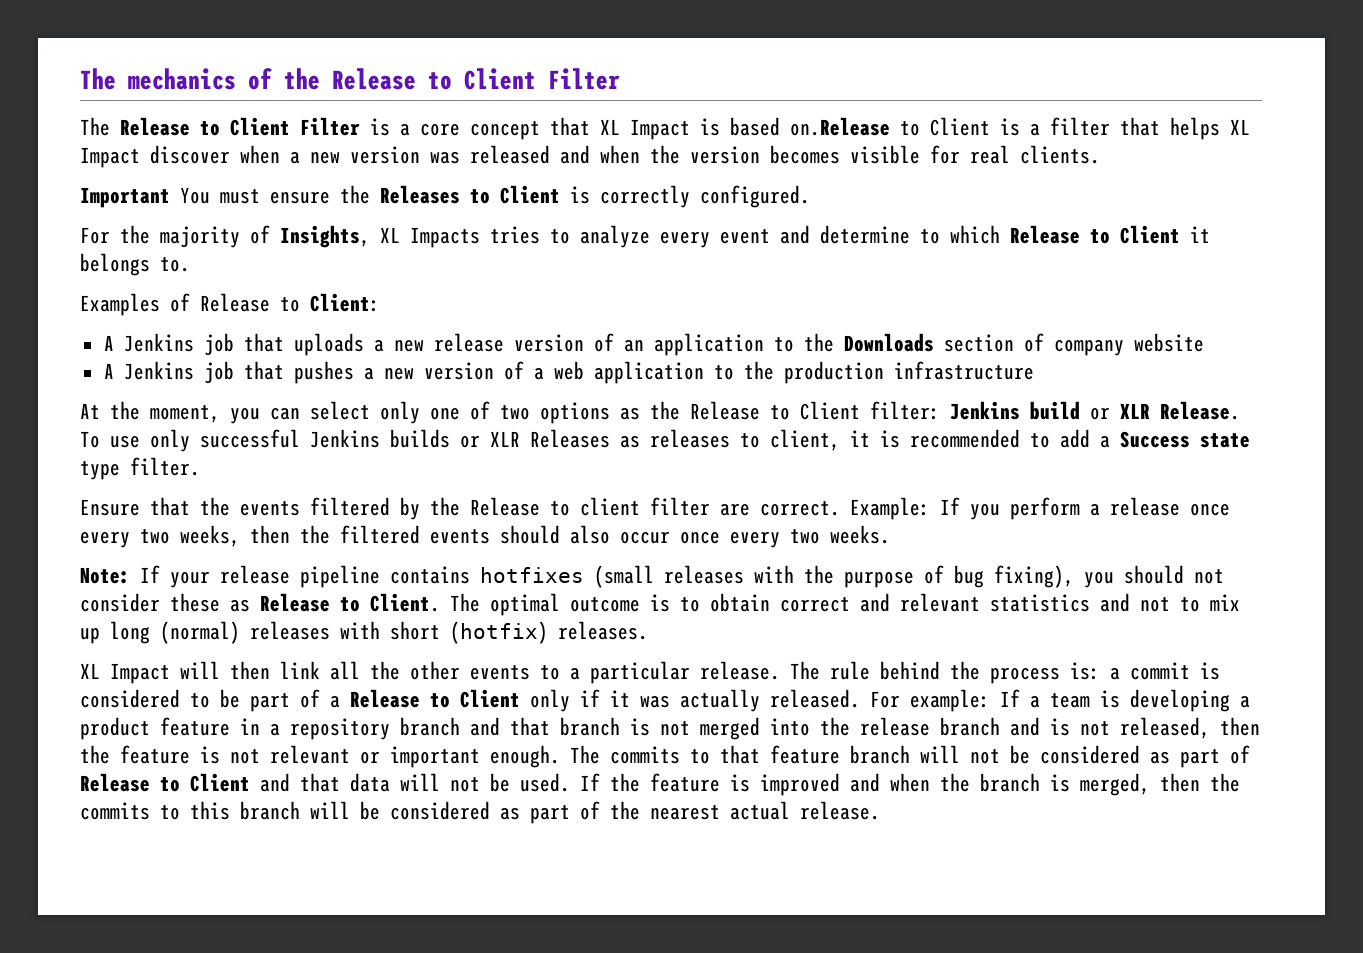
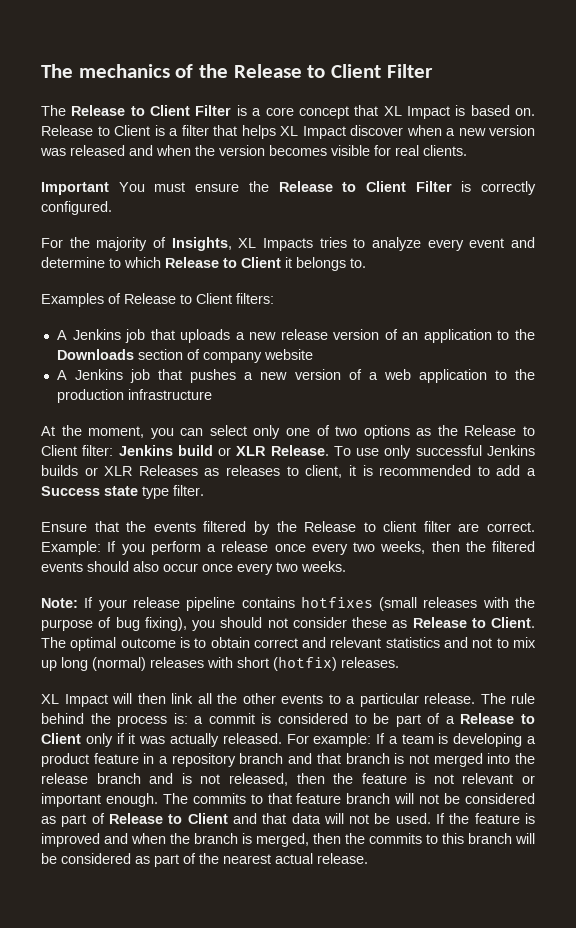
- The Release to Client Filter is a core concept that XL Impact is based on.Release to Client is a filter that helps XL Impact discover when a new version was released and when the version becomes visible for real clients.
+ The Release to Client Filter is a core concept that XL Impact is based on. Release to Client is a filter that helps XL Impact discover when a new version was released and when the version becomes visible for real clients.
- Important You must ensure the Releases to Client is correctly configured.
+ Important You must ensure the Release to Client Filter is correctly configured.
- Examples of Release to Client:
+ Examples of Release to Client filters:

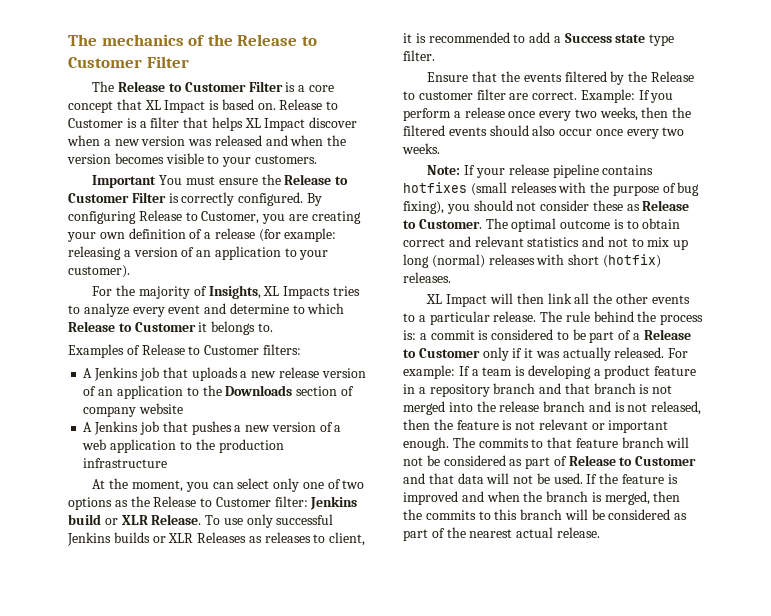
- The mechanics of the Release to Client Filter
+ The mechanics of the Release to Customer Filter
- The Release to Client Filter is a core concept that XL Impact is based on.
+ The Release to Customer Filter is a core concept that XL Impact is based on.
- Release to Client is a filter that helps XL Impact discover when a new version was released and when the version becomes visible for real clients.
+ Release to Customer is a filter that helps XL Impact discover when a new version was released and when the version becomes visible to your customers.
- Important You must ensure the Release to Client Filter is correctly configured.
+ Important You must ensure the Release to Customer Filter is correctly configured. By configuring Release to Customer, you are creating your own definition of a release (for example: releasing a version of an application to your customer).
- For the majority of Insights, XL Impacts tries to analyze every event and determine to which Release to Client it belongs to.
+ For the majority of Insights, XL Impacts tries to analyze every event and determine to which Release to Customer it belongs to.
- Examples of Release to Client filters:
+ Examples of Release to Customer filters:
- At the moment, you can select only one of two options as the Release to Client filter: Jenkins build or XLR Release.
+ At the moment, you can select only one of two options as the Release to Customer filter: Jenkins build or XLR Release.
- Ensure that the events filtered by the Release to client filter are correct.
+ Ensure that the events filtered by the Release to customer filter are correct.
- Note: If your release pipeline contains hotfixes (small releases with the purpose of bug fixing), you should not consider these as Release to Client.
+ Note: If your release pipeline contains hotfixes (small releases with the purpose of bug fixing), you should not consider these as Release to Customer.
- The rule behind the process is: a commit is considered to be part of a Release to Client only if it was actually released.
+ The rule behind the process is: a commit is considered to be part of a Release to Customer only if it was actually released.
- The commits to that feature branch will not be considered as part of Release to Client and that data will not be used.
+ The commits to that feature branch will not be considered as part of Release to Customer and that data will not be used.

